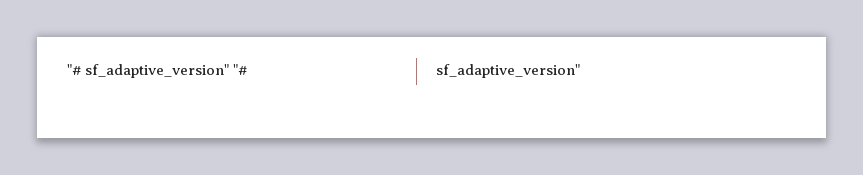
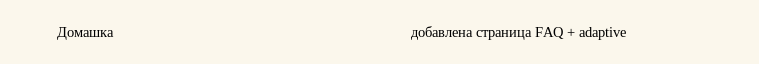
- "# sf_adaptive_version" "# sf_adaptive_version"
+ Домашка
+ добавлена страница FAQ + adaptive

